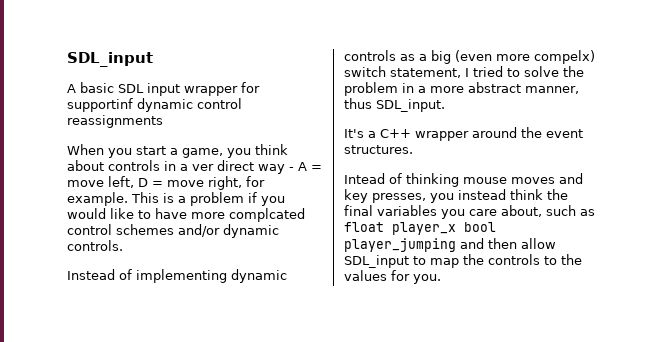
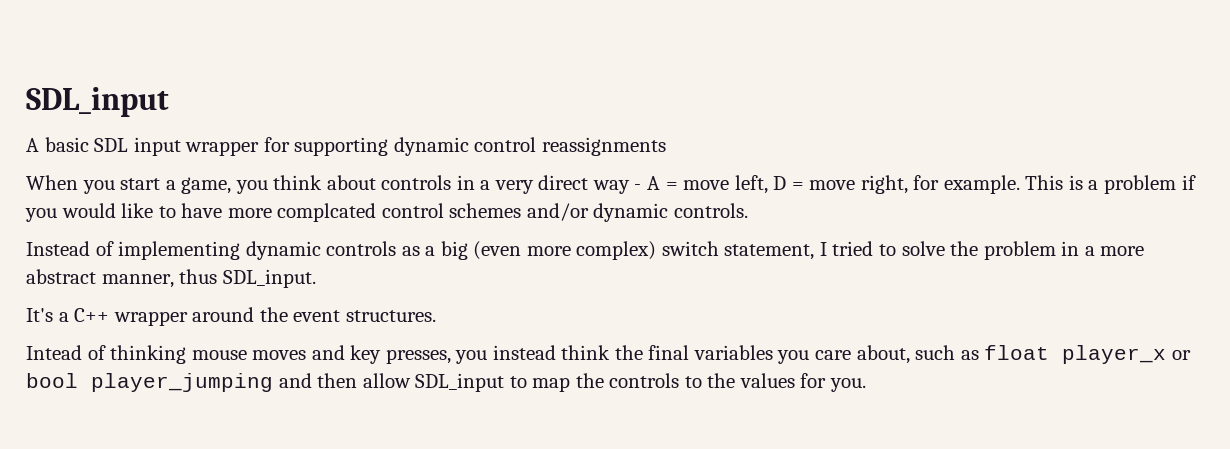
- A basic SDL input wrapper for supportinf dynamic control reassignments
+ A basic SDL input wrapper for supporting dynamic control reassignments
- When you start a game, you think about controls in a ver direct way - A = move left, D = move right, for example.
+ When you start a game, you think about controls in a very direct way - A = move left, D = move right, for example.
- Instead of implementing dynamic controls as a big (even more compelx) switch statement, I tried to solve the problem in a more abstract manner, thus SDL_input.
+ Instead of implementing dynamic controls as a big (even more complex) switch statement, I tried to solve the problem in a more abstract manner, thus SDL_input.
- Intead of thinking mouse moves and key presses, you instead think the final variables you care about, such as float player_x bool player_jumping and then allow SDL_input to map the controls to the values for you.
+ Intead of thinking mouse moves and key presses, you instead think the final variables you care about, such as float player_x or bool player_jumping and then allow SDL_input to map the controls to the values for you.

